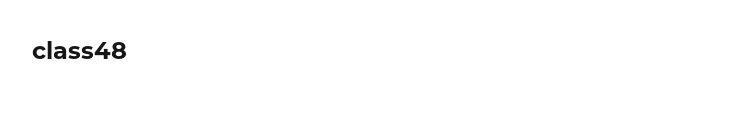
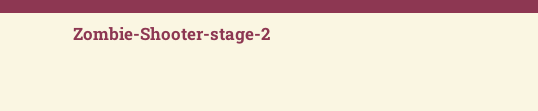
- class48
+ Zombie-Shooter-stage-2

